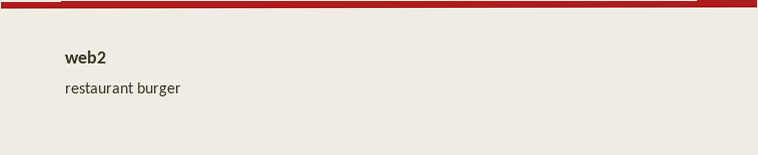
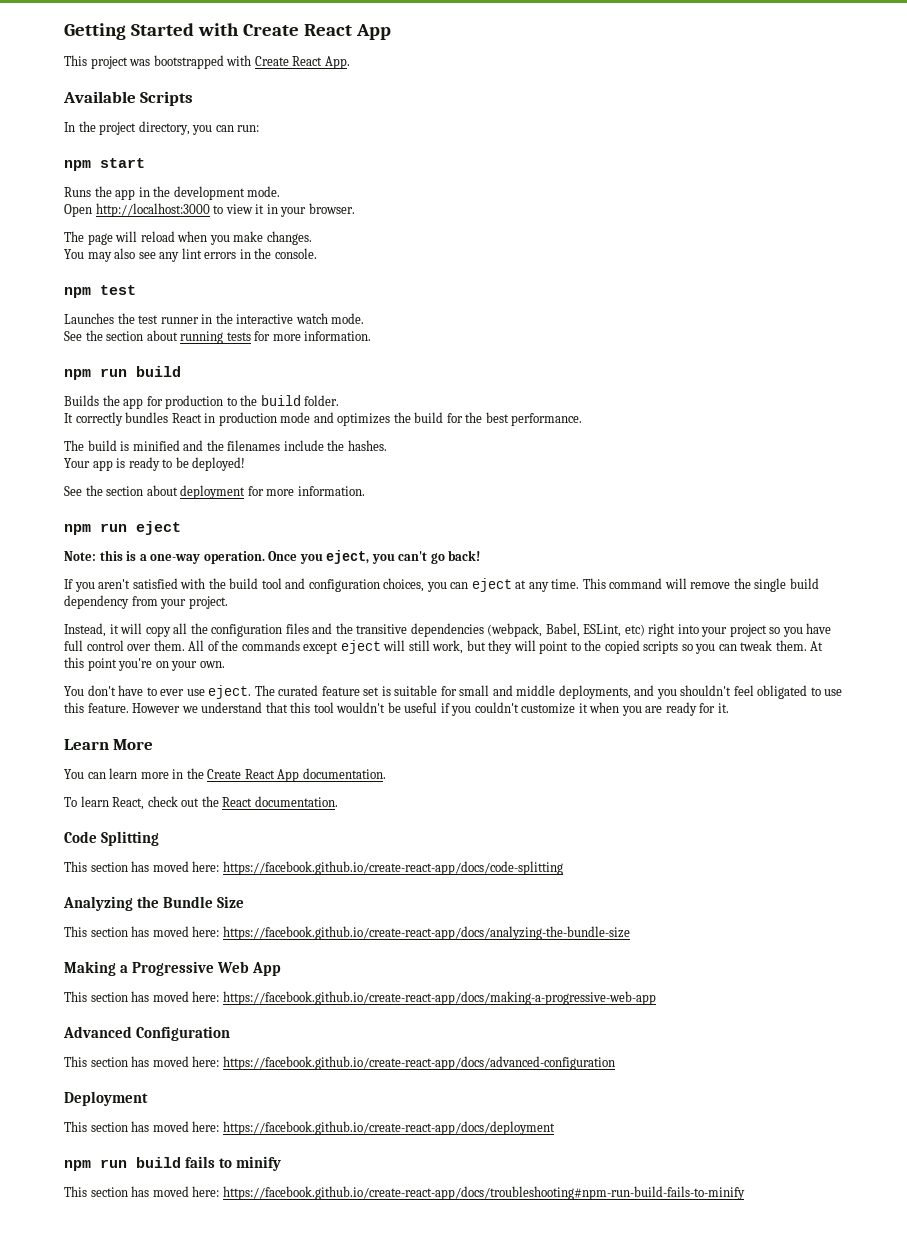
- web2
- restaurant burger
+ Getting Started with Create React App
+ This project was bootstrapped with Create React App.
+ Available Scripts
+ In the project directory, you can run:
+ npm start
+ Runs the app in the development mode.
+ Open http://localhost:3000 to view it in your browser.
+ The page will reload when you make changes.
+ You may also see any lint errors in the console.
+ npm test
+ Launches the test runner in the interactive watch mode.
+ See the section about running tests for more information.
+ npm run build
+ Builds the app for production to the build folder.
+ It correctly bundles React in production mode and optimizes the build for the best performance.
+ The build is minified and the filenames include the hashes.
+ Your app is ready to be deployed!
+ See the section about deployment for more information.
+ npm run eject
+ Note: this is a one-way operation. Once you eject, you can't go back!
+ If you aren't satisfied with the build tool and configuration choices, you can eject at any time. This command will remove the single build dependency from your project.
+ Instead, it will copy all the configuration files and the transitive dependencies (webpack, Babel, ESLint, etc) right into your project so you have full control over them. All of the commands except eject will still work, but they will point to the copied scripts so you can tweak them. At this point you're on your own.
+ You don't have to ever use eject. The curated feature set is suitable for small and middle deployments, and you shouldn't feel obligated to use this feature. However we understand that this tool wouldn't be useful if you couldn't customize it when you are ready for it.
+ Learn More
+ You can learn more in the Create React App documentation.
+ To learn React, check out the React documentation.
+ Code Splitting
+ This section has moved here: https://facebook.github.io/create-react-app/docs/code-splitting
+ Analyzing the Bundle Size
+ This section has moved here: https://facebook.github.io/create-react-app/docs/analyzing-the-bundle-size
+ Making a Progressive Web App
+ This section has moved here: https://facebook.github.io/create-react-app/docs/making-a-progressive-web-app
+ Advanced Configuration
+ This section has moved here: https://facebook.github.io/create-react-app/docs/advanced-configuration
+ Deployment
+ This section has moved here: https://facebook.github.io/create-react-app/docs/deployment
+ npm run build fails to minify
+ This section has moved here: https://facebook.github.io/create-react-app/docs/troubleshooting#npm-run-build-fails-to-minify

